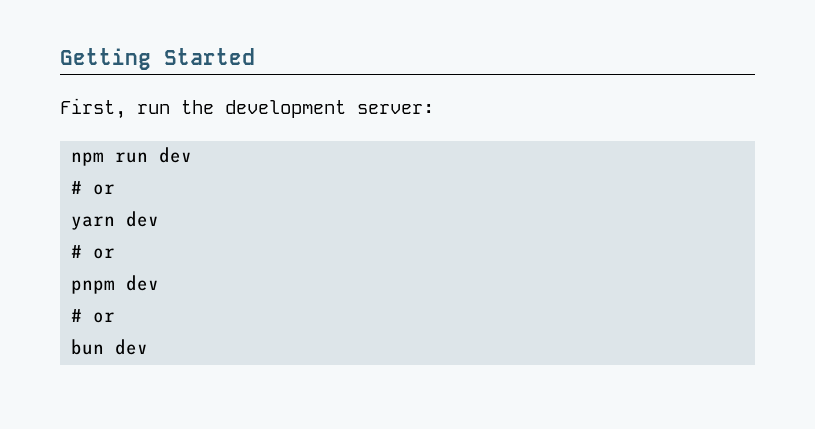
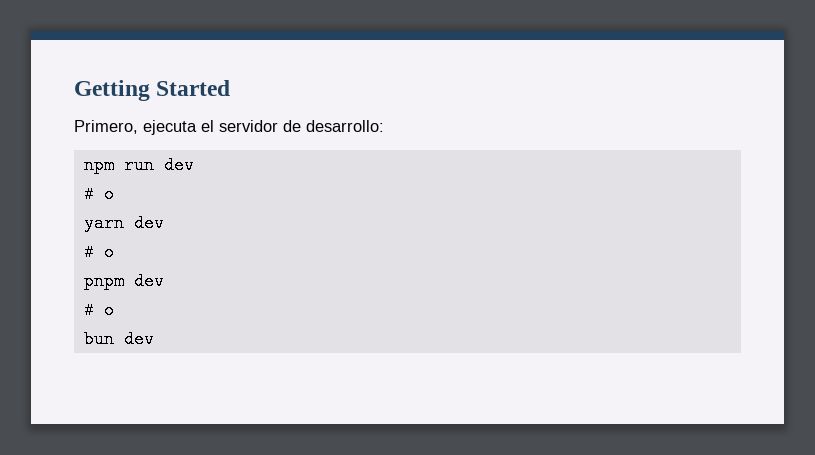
- First, run the development server:
+ Primero, ejecuta el servidor de desarrollo:
  npm run dev
- # or
+ # o
  yarn dev
- # or
+ # o
  pnpm dev
- # or
+ # o

